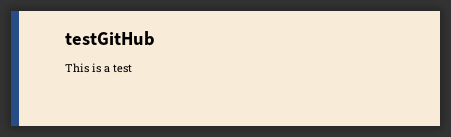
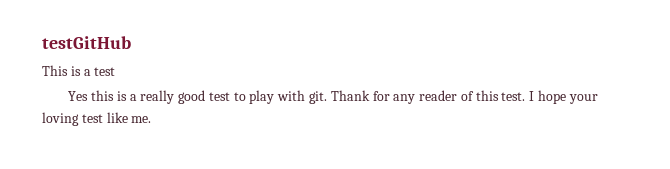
+ Yes this is a really good test to play with git. Thank for any reader of this test. I hope your loving test like me.

